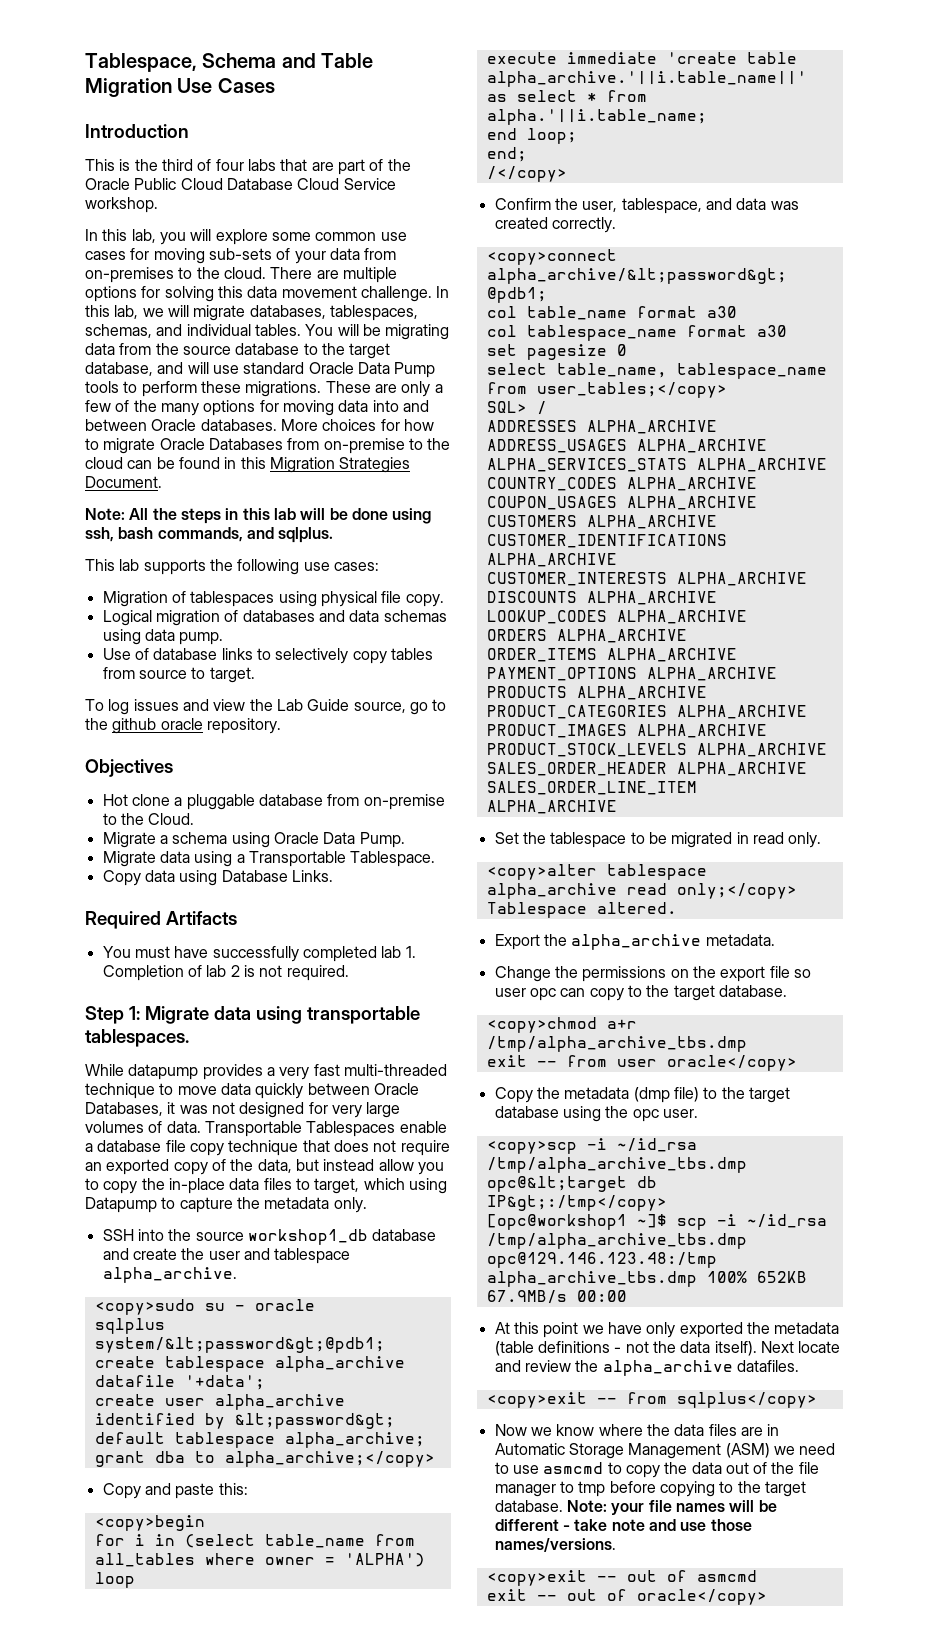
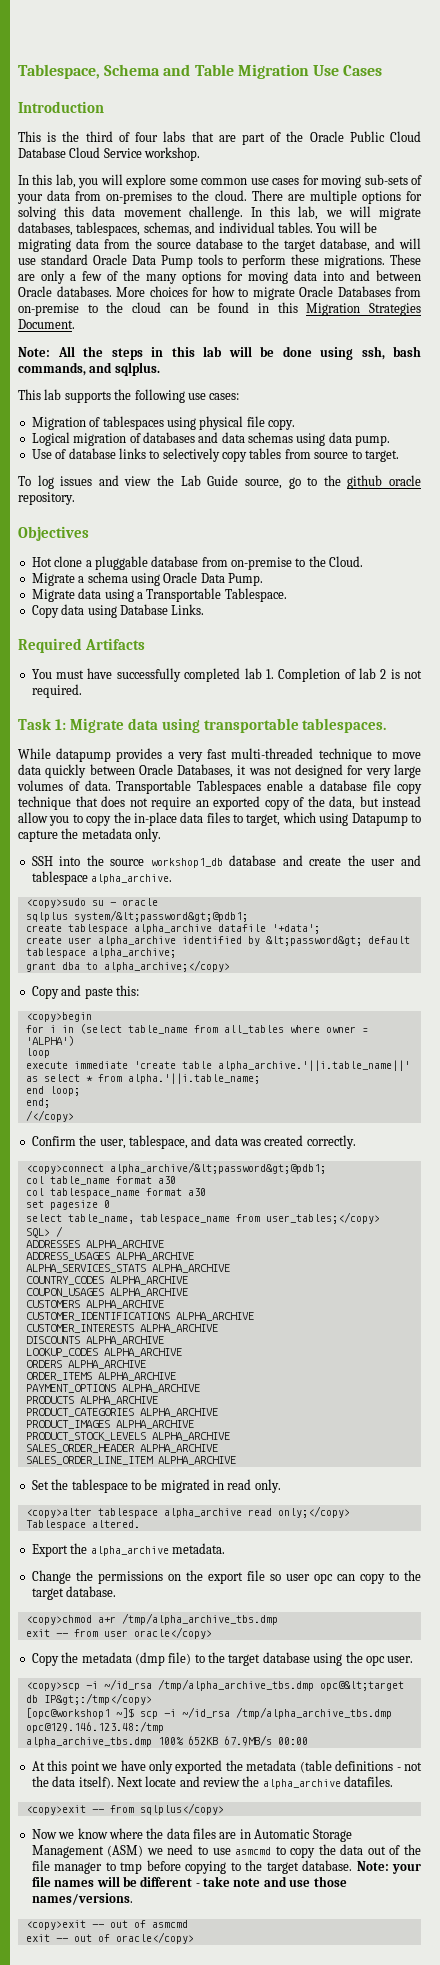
- Step 1: Migrate data using transportable tablespaces.
+ Task 1: Migrate data using transportable tablespaces.

